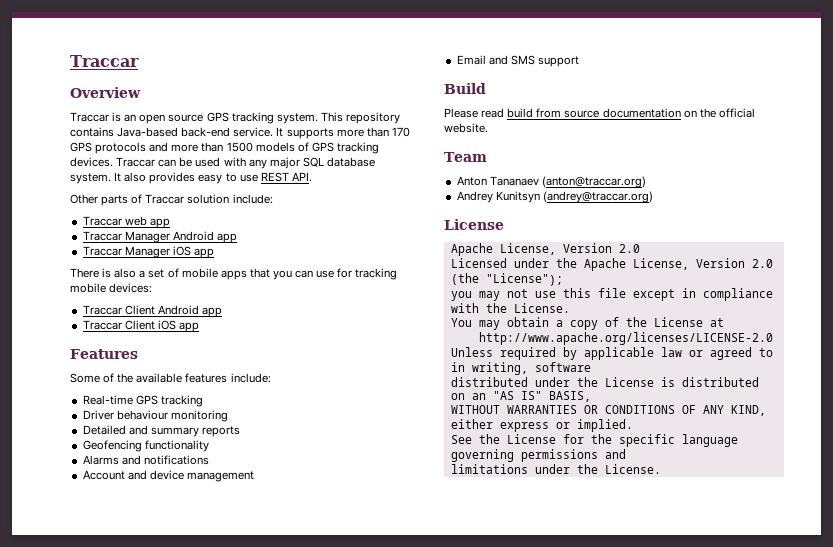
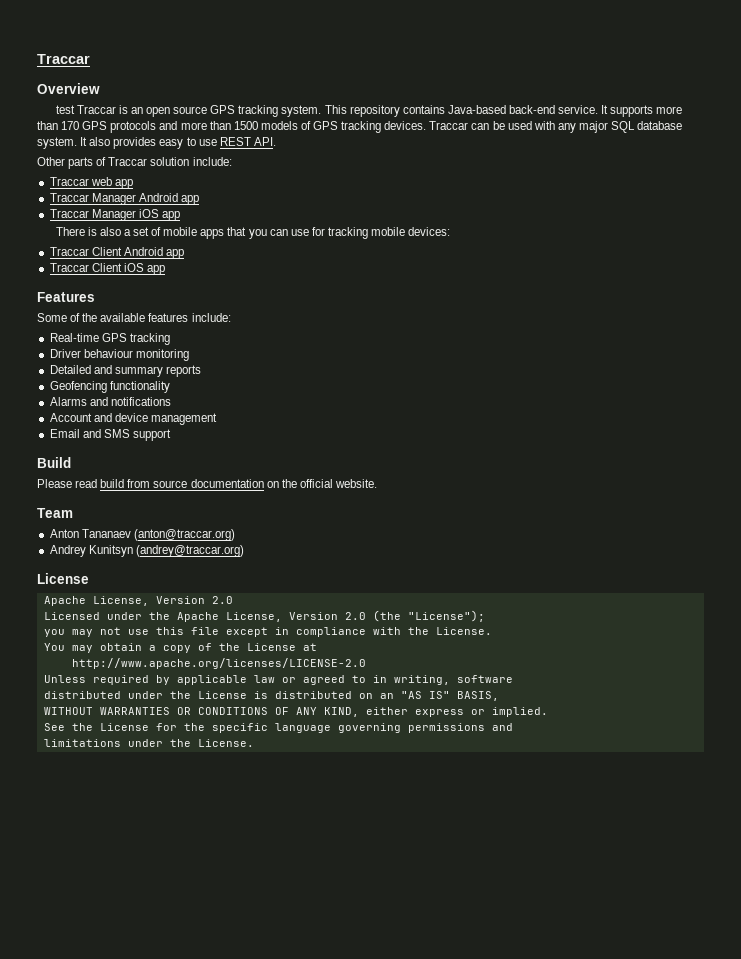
- Traccar is an open source GPS tracking system.
+ test Traccar is an open source GPS tracking system.

